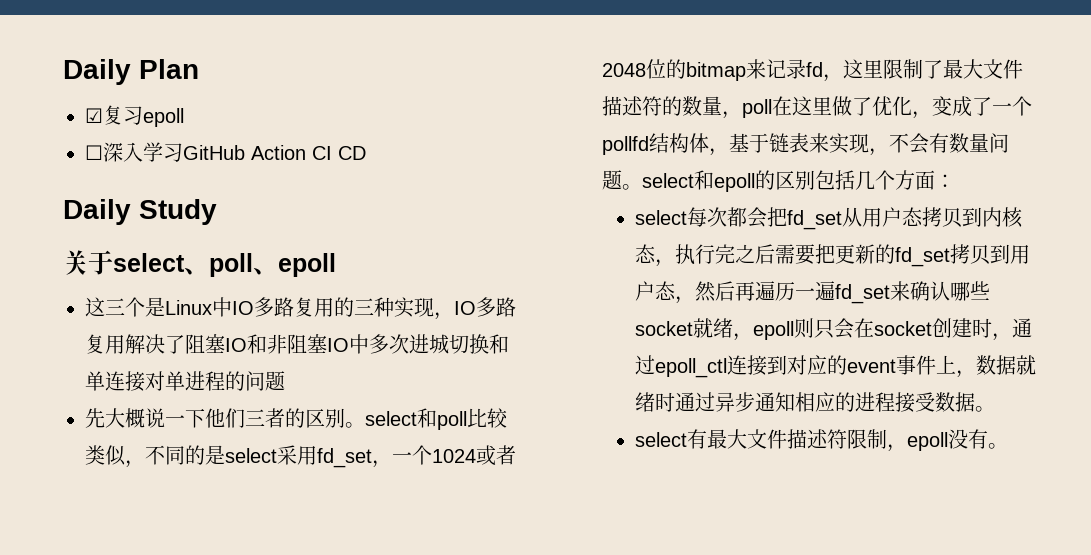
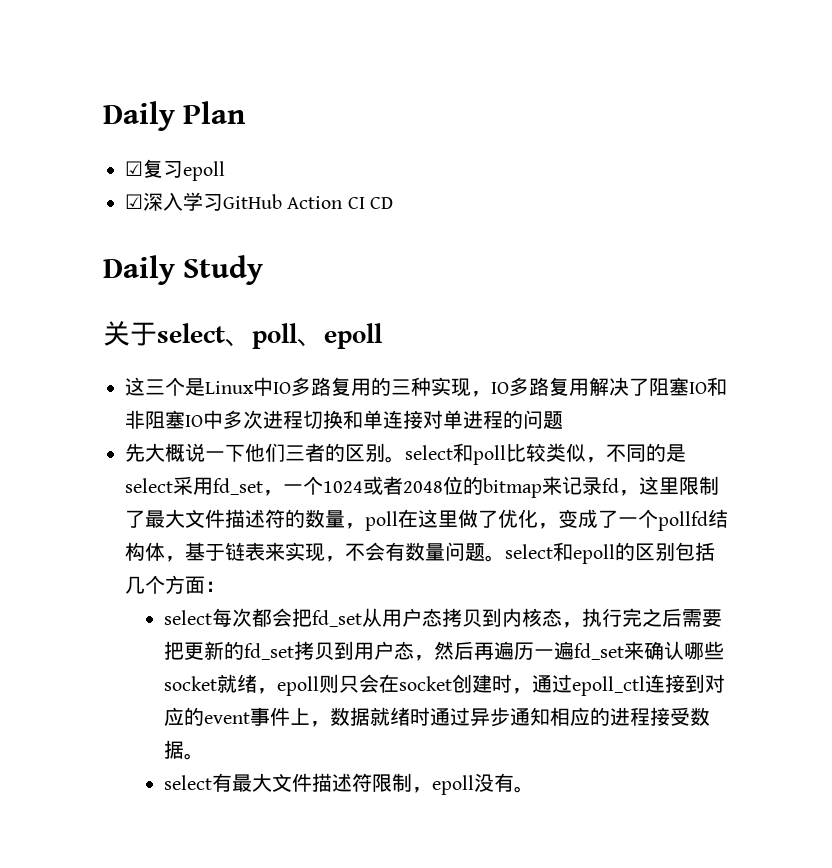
- ☐深入学习GitHub Action CI CD
+ ☑深入学习GitHub Action CI CD
- 这三个是Linux中IO多路复用的三种实现，IO多路复用解决了阻塞IO和非阻塞IO中多次进城切换和单连接对单进程的问题
+ 这三个是Linux中IO多路复用的三种实现，IO多路复用解决了阻塞IO和非阻塞IO中多次进程切换和单连接对单进程的问题

